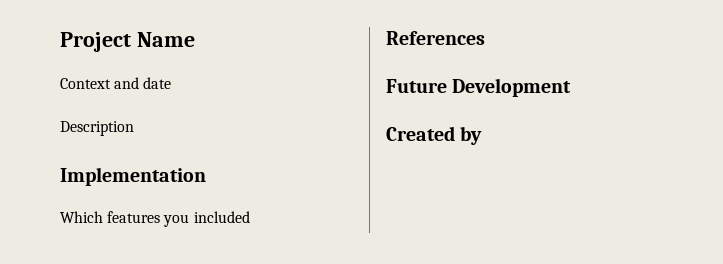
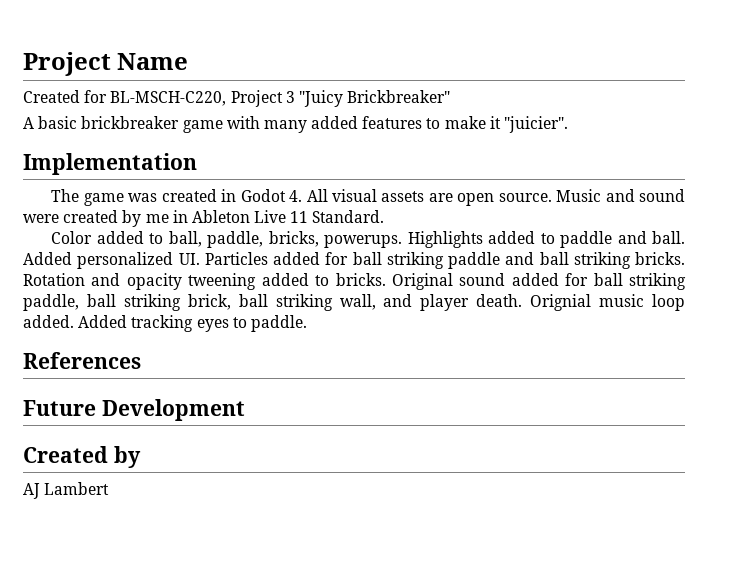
- Context and date
- Description
+ Created for BL-MSCH-C220, Project 3 "Juicy Brickbreaker"
+ A basic brickbreaker game with many added features to make it "juicier".
  Implementation
- Which features you included
+ The game was created in Godot 4. All visual assets are open source. Music and sound were created by me in Ableton Live 11 Standard.
+ Color added to ball, paddle, bricks, powerups. Highlights added to paddle and ball. Added personalized UI. Particles added for ball striking paddle and ball striking bricks. Rotation and opacity tweening added to bricks. Original sound added for ball striking paddle, ball striking brick, ball striking wall, and player death. Orignial music loop added. Added tracking eyes to paddle.
+ AJ Lambert

